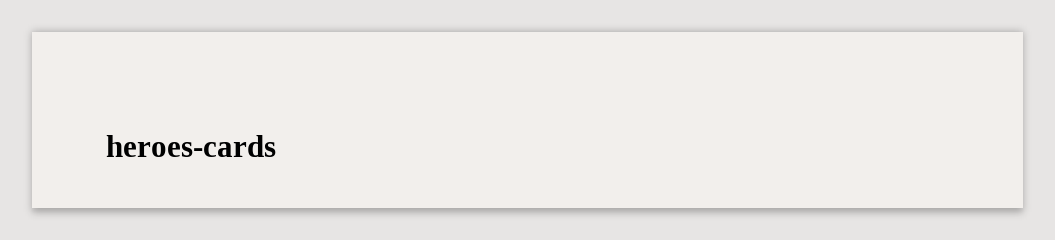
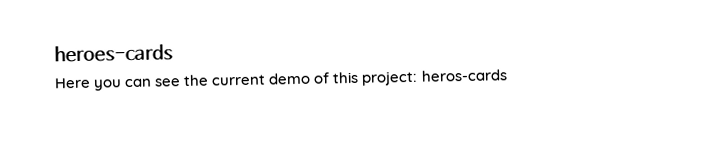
+ Here you can see the current demo of this project: heros-cards

